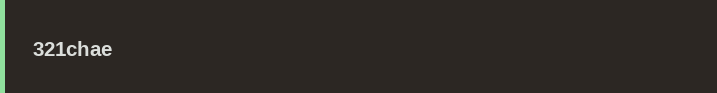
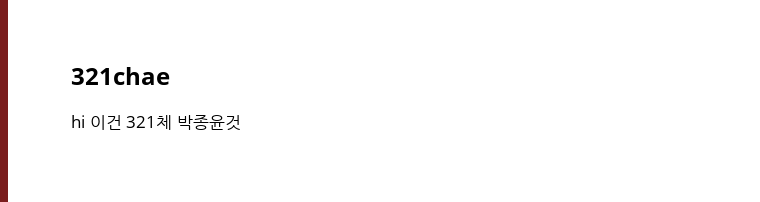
+ hi 이건 321체 박종윤것

